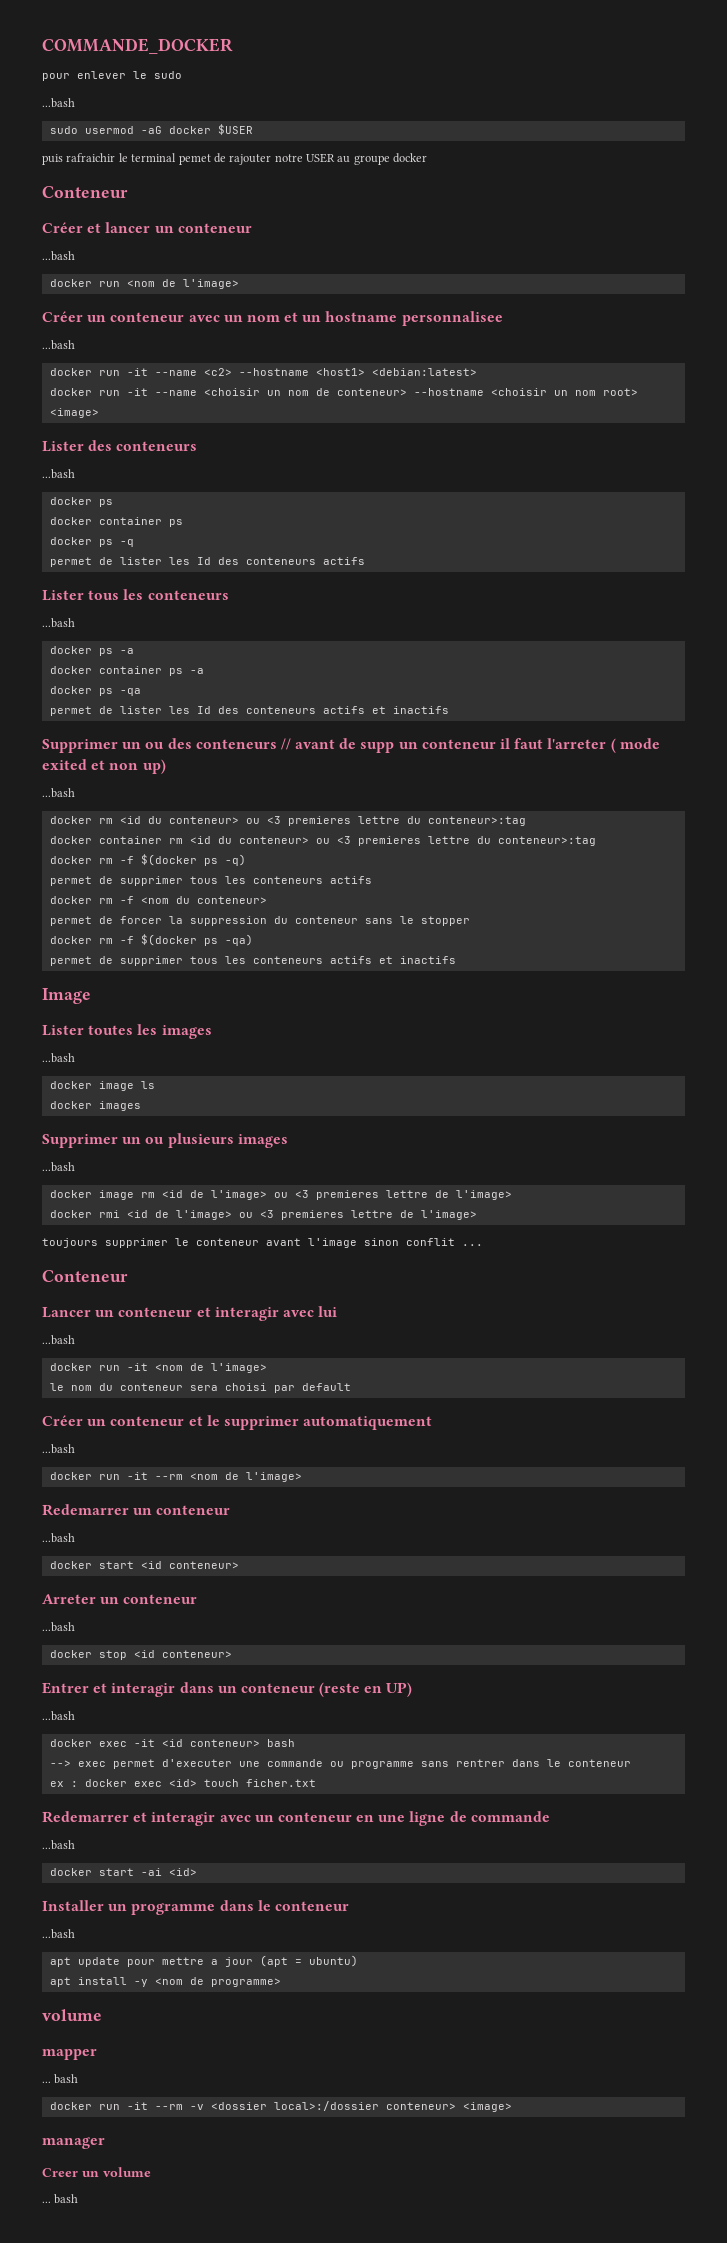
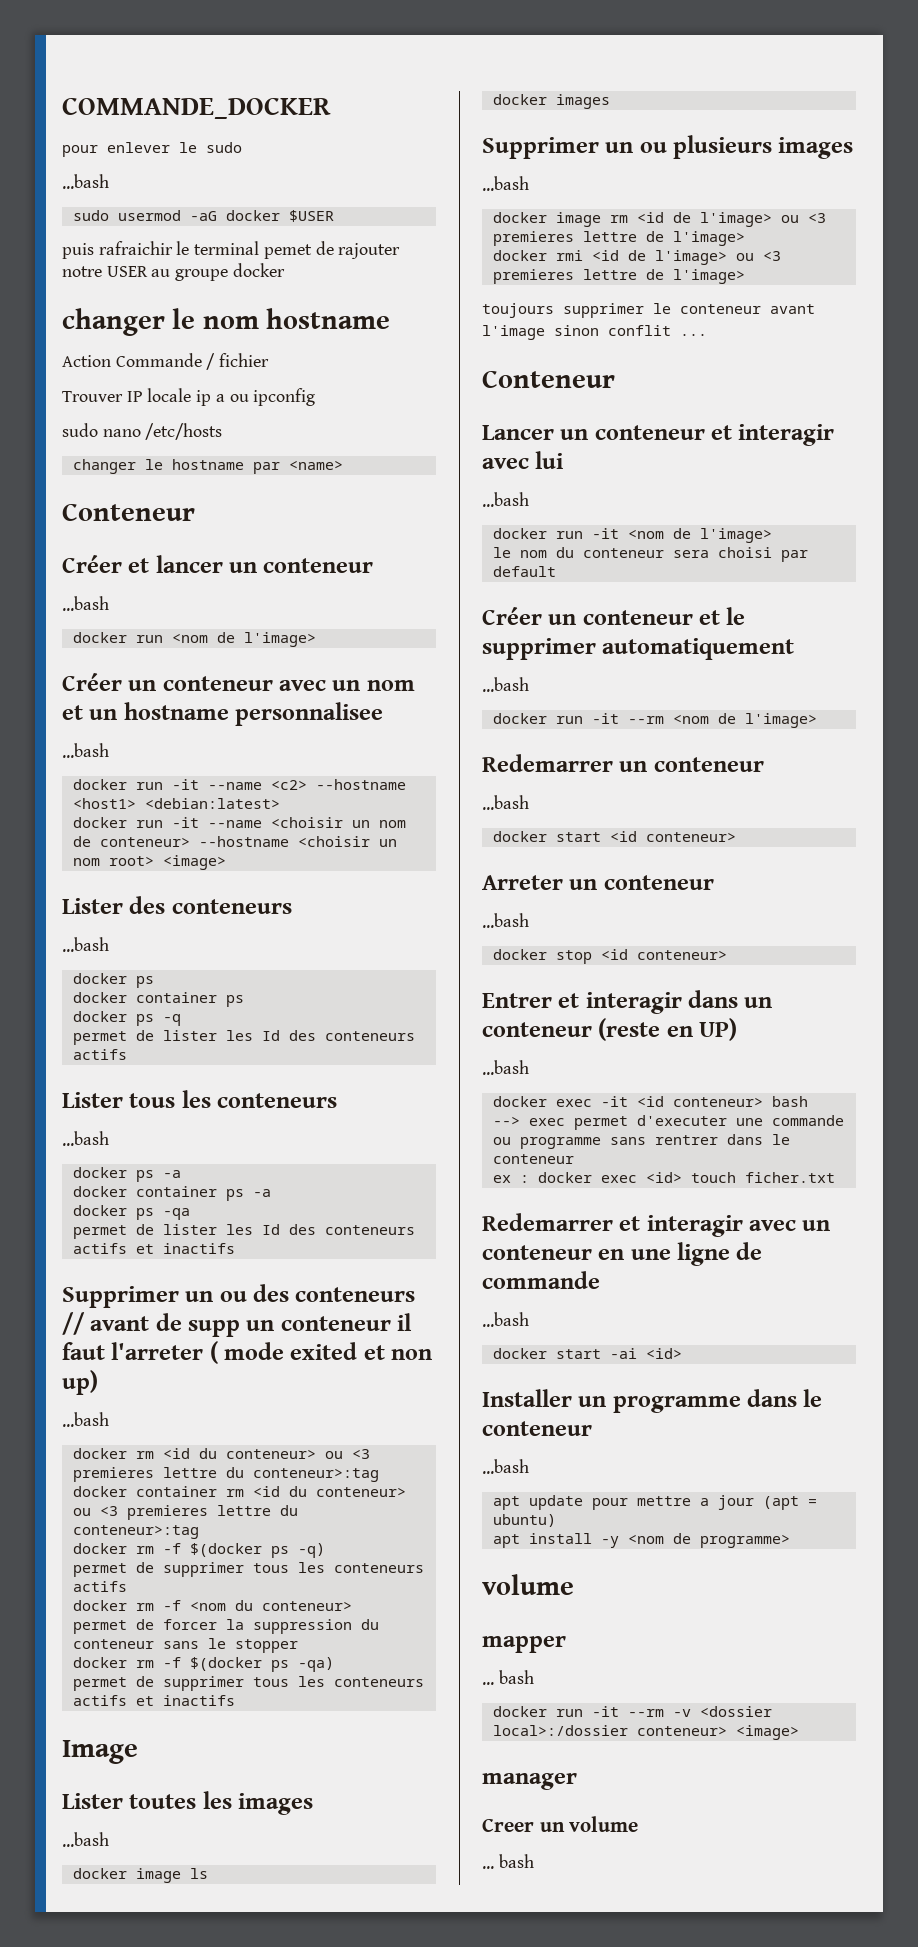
+ changer le nom hostname
+ Action Commande / fichier
+ Trouver IP locale ip a ou ipconfig
+ sudo nano /etc/hosts
+ changer le hostname par <name>

